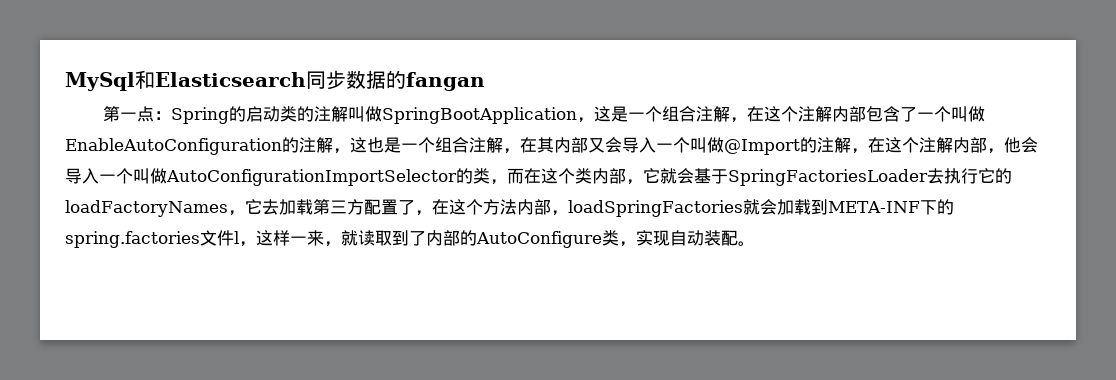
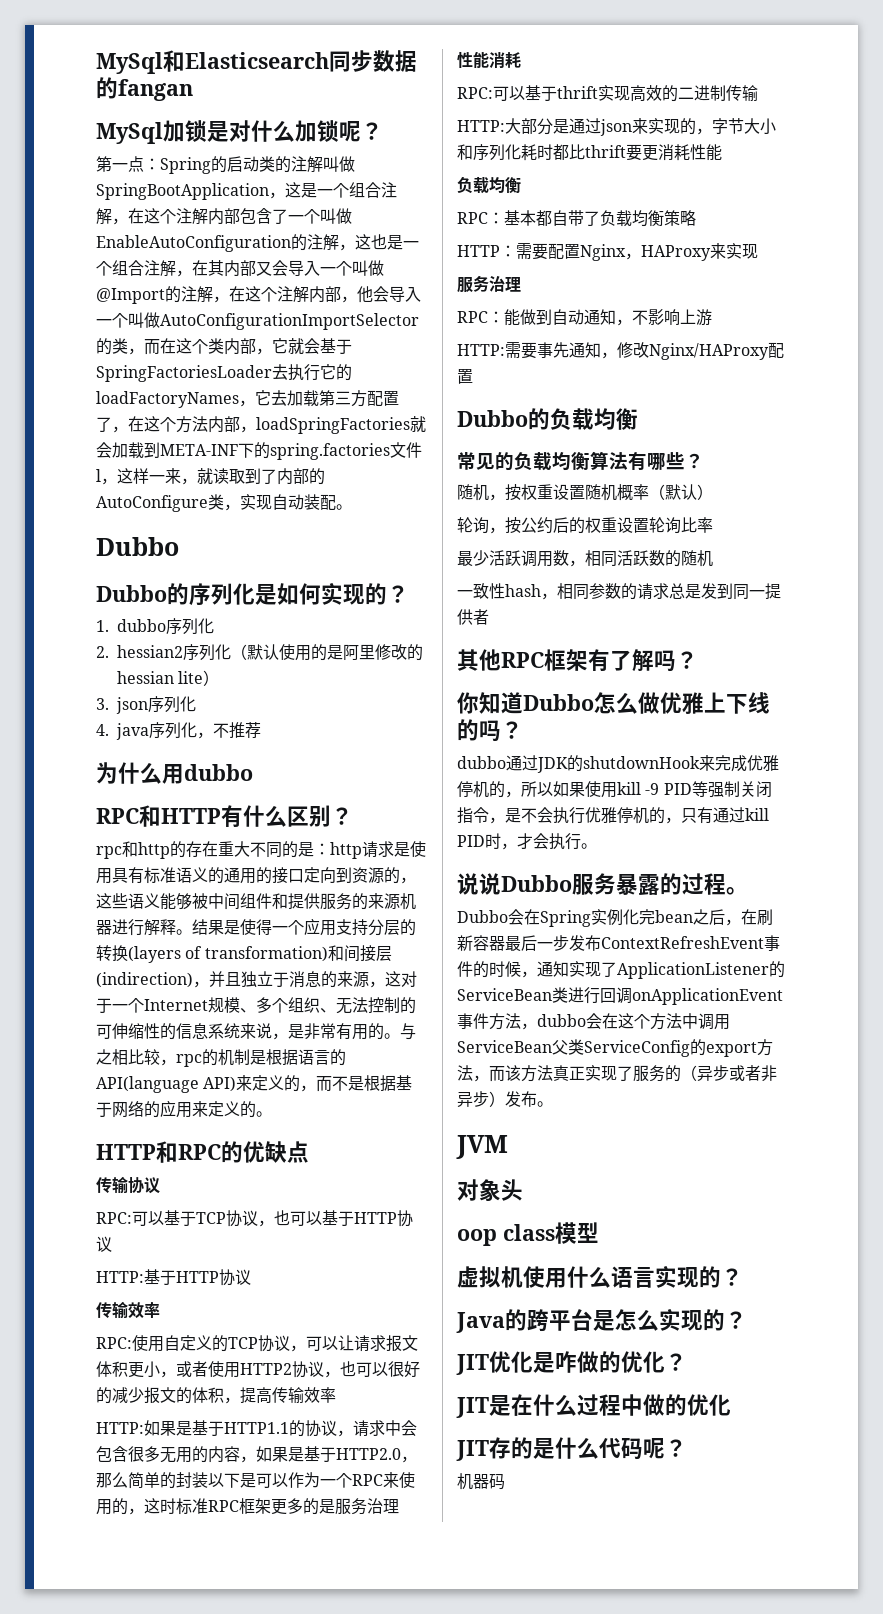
+ MySql加锁是对什么加锁呢？
  Spring的启动类的注解叫做SpringBootApplication，这是一个组合注解，在这个注解内部包含了一个叫做EnableAutoConfiguration的注解，这也是一个组合注解，在其内部又会导入一个叫做@Import的注解，在这个注解内部，他会导入一个叫做AutoConfigurationImportSelector的类，而在这个类内部，它就会基于SpringFactoriesLoader去执行它的loadFactoryNames，它去加载第三方配置了，在这个方法内部，loadSpringFactories就会加载到META-INF下的spring.factories文件l，这样一来，就读取到了内部的AutoConfigure类，实现自动装配。
+ Dubbo
+ Dubbo的序列化是如何实现的？
+ 1. dubbo序列化
+ 2. hessian2序列化（默认使用的是阿里修改的hessian lite）
+ 3. json序列化
+ 4. java序列化，不推荐
+ 为什么用dubbo
+ RPC和HTTP有什么区别？
+ rpc和http的存在重大不同的是：http请求是使用具有标准语义的通用的接口定向到资源的，这些语义能够被中间组件和提供服务的来源机器进行解释。结果是使得一个应用支持分层的转换(layers of transformation)和间接层(indirection)，并且独立于消息的来源，这对于一个Internet规模、多个组织、无法控制的可伸缩性的信息系统来说，是非常有用的。与之相比较，rpc的机制是根据语言的API(language API)来定义的，而不是根据基于网络的应用来定义的。
+ HTTP和RPC的优缺点
+ 传输协议
+ RPC:可以基于TCP协议，也可以基于HTTP协议
+ HTTP:基于HTTP协议
+ 传输效率
+ RPC:使用自定义的TCP协议，可以让请求报文体积更小，或者使用HTTP2协议，也可以很好的减少报文的体积，提高传输效率
+ HTTP:如果是基于HTTP1.1的协议，请求中会包含很多无用的内容，如果是基于HTTP2.0，那么简单的封装以下是可以作为一个RPC来使用的，这时标准RPC框架更多的是服务治理
+ 性能消耗
+ RPC:可以基于thrift实现高效的二进制传输
+ HTTP:大部分是通过json来实现的，字节大小和序列化耗时都比thrift要更消耗性能
+ 负载均衡
+ RPC：基本都自带了负载均衡策略
+ HTTP：需要配置Nginx，HAProxy来实现
+ 服务治理
+ RPC：能做到自动通知，不影响上游
+ HTTP:需要事先通知，修改Nginx/HAProxy配置
+ Dubbo的负载均衡
+ 常见的负载均衡算法有哪些？
+ 随机，按权重设置随机概率（默认）
+ 轮询，按公约后的权重设置轮询比率
+ 最少活跃调用数，相同活跃数的随机
+ 一致性hash，相同参数的请求总是发到同一提供者
+ 其他RPC框架有了解吗？
+ 你知道Dubbo怎么做优雅上下线的吗？
+ dubbo通过JDK的shutdownHook来完成优雅停机的，所以如果使用kill -9 PID等强制关闭指令，是不会执行优雅停机的，只有通过kill PID时，才会执行。
+ 说说Dubbo服务暴露的过程。
+ Dubbo会在Spring实例化完bean之后，在刷新容器最后一步发布ContextRefreshEvent事件的时候，通知实现了ApplicationListener的ServiceBean类进行回调onApplicationEvent事件方法，dubbo会在这个方法中调用ServiceBean父类ServiceConfig的export方法，而该方法真正实现了服务的（异步或者非异步）发布。
+ JVM
+ 对象头
+ oop class模型
+ 虚拟机使用什么语言实现的？
+ Java的跨平台是怎么实现的？
+ JIT优化是咋做的优化？
+ JIT是在什么过程中做的优化
+ JIT存的是什么代码呢？
+ 机器码

